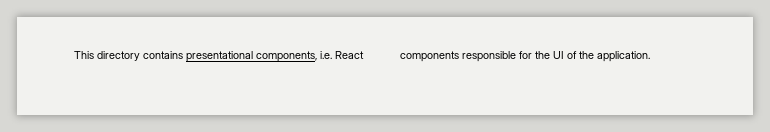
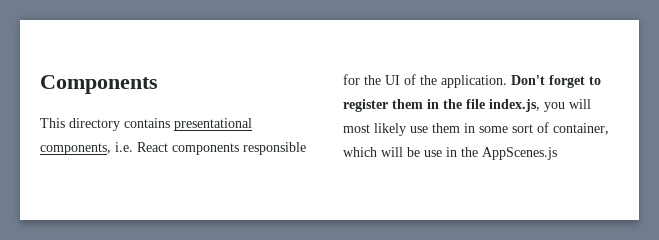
+ Components
+ Don't forget to register them in the file index.js, you will most likely use them in some sort of container, which will be use in the AppScenes.js

